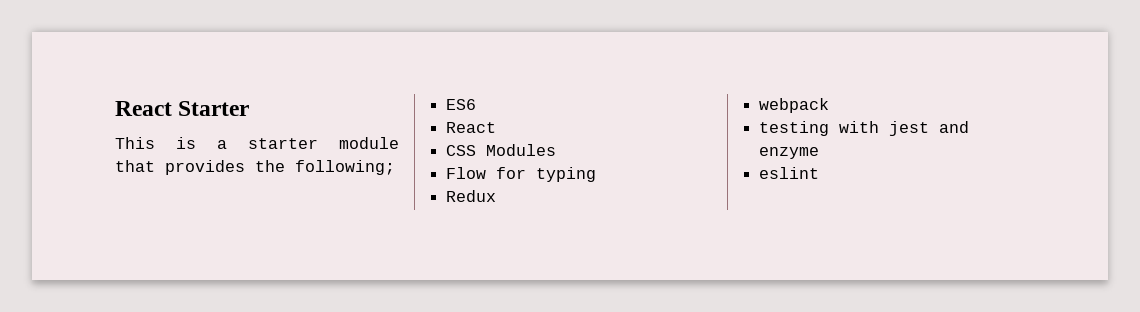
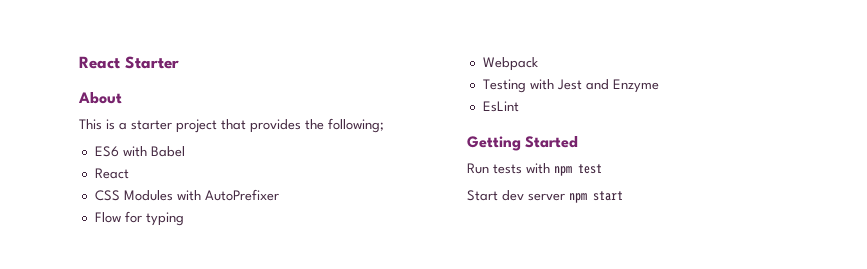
+ About
- This is a starter module that provides the following;
+ This is a starter project that provides the following;
- ES6
+ ES6 with Babel
- CSS Modules
+ CSS Modules with AutoPrefixer
- Redux
- webpack
- testing with jest and enzyme
- eslint
+ Webpack
+ Testing with Jest and Enzyme
+ EsLint
+ Getting Started
+ Run tests with npm test
+ Start dev server npm start

